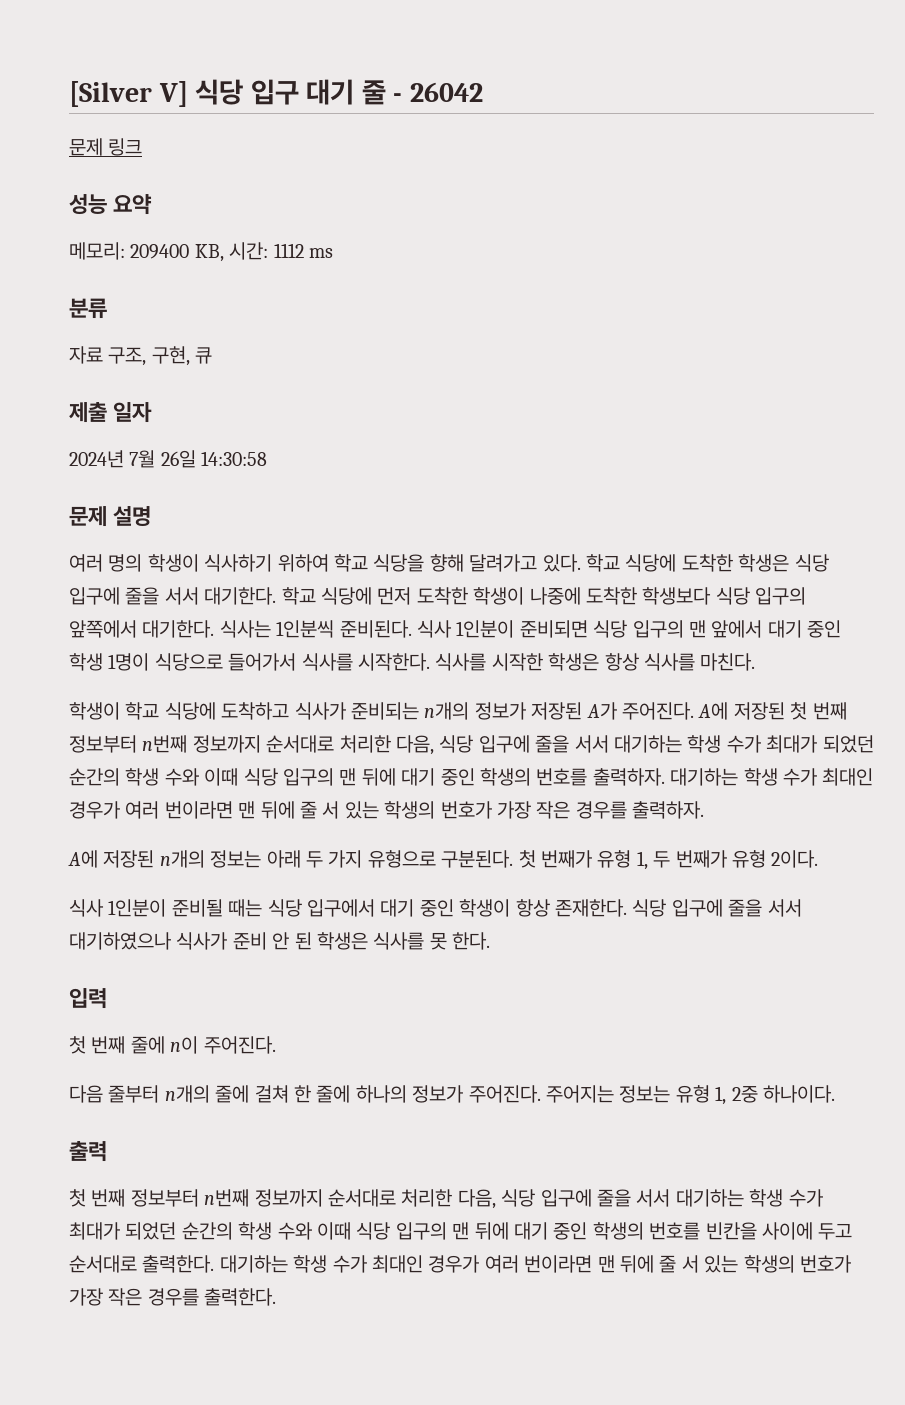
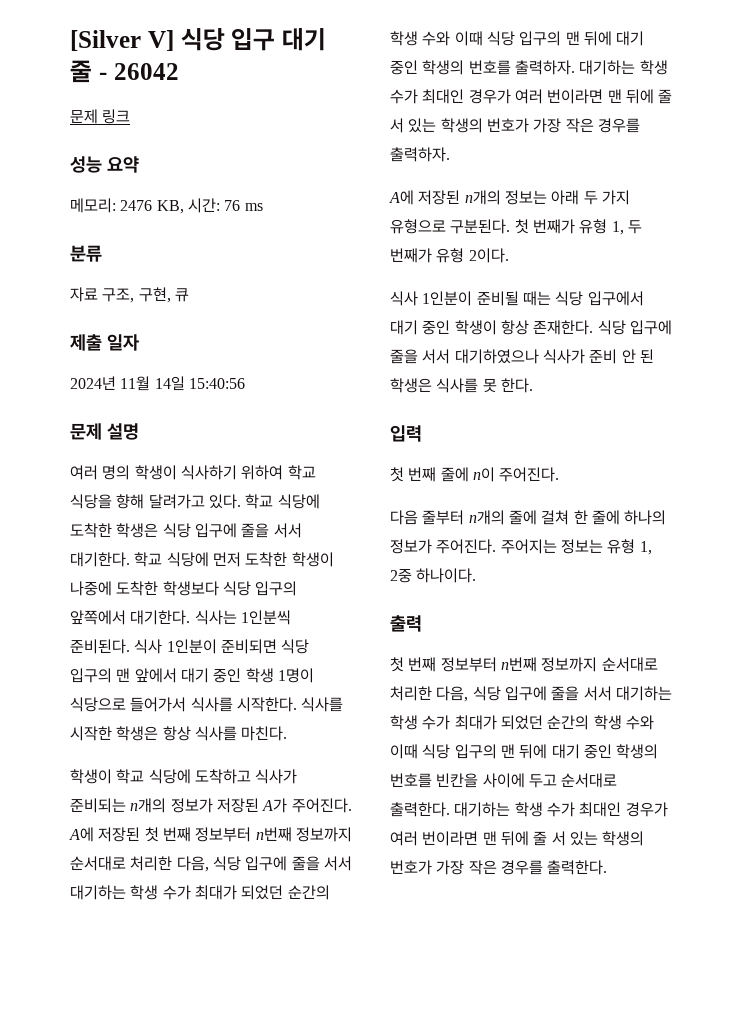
- 메모리: 209400 KB, 시간: 1112 ms
+ 메모리: 2476 KB, 시간: 76 ms
- 2024년 7월 26일 14:30:58
+ 2024년 11월 14일 15:40:56

